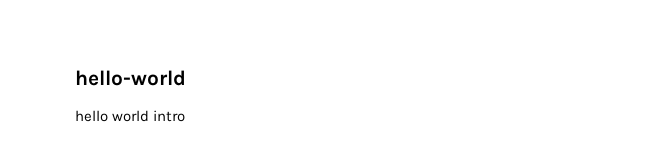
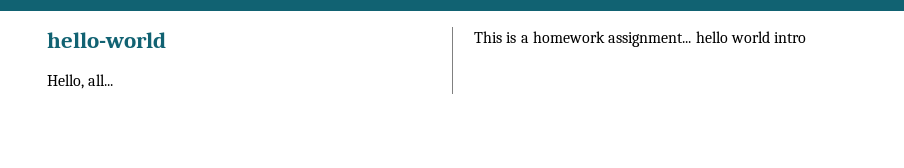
- hello world intro
+ Hello, all...
+ This is a homework assignment... hello world intro

